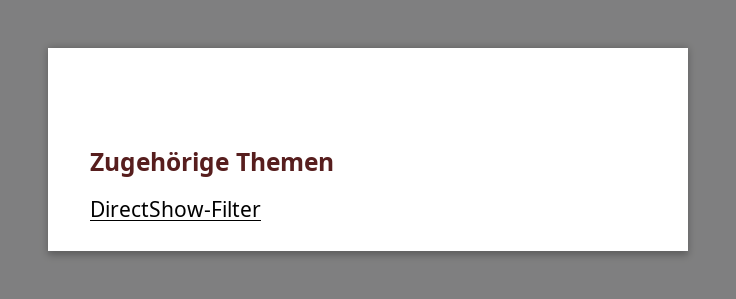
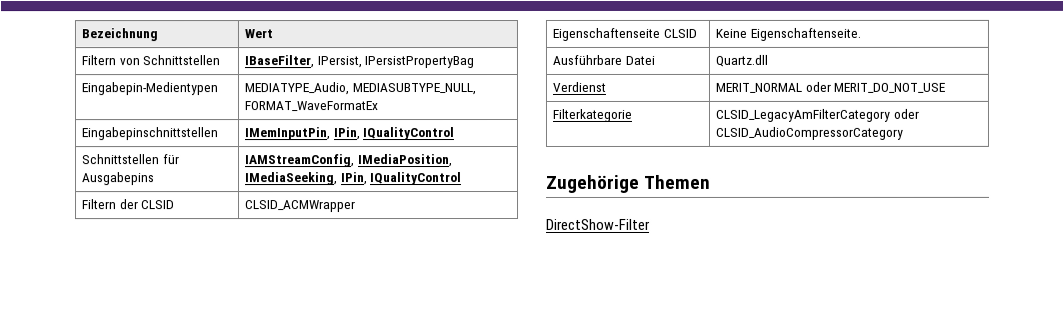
+ Bezeichnung | Wert
+ Filtern von Schnittstellen | IBaseFilter, IPersist, IPersistPropertyBag
+ Eingabepin-Medientypen | MEDIATYPE_Audio, MEDIASUBTYPE_NULL, FORMAT_WaveFormatEx
+ Eingabepinschnittstellen | IMemInputPin, IPin, IQualityControl
+ Schnittstellen für Ausgabepins | IAMStreamConfig, IMediaPosition, IMediaSeeking, IPin, IQualityControl
+ Filtern der CLSID | CLSID_ACMWrapper
+ Eigenschaftenseite CLSID | Keine Eigenschaftenseite.
+ Ausführbare Datei | Quartz.dll
+ Verdienst | MERIT_NORMAL oder MERIT_DO_NOT_USE
+ Filterkategorie | CLSID_LegacyAmFilterCategory oder CLSID_AudioCompressorCategory

